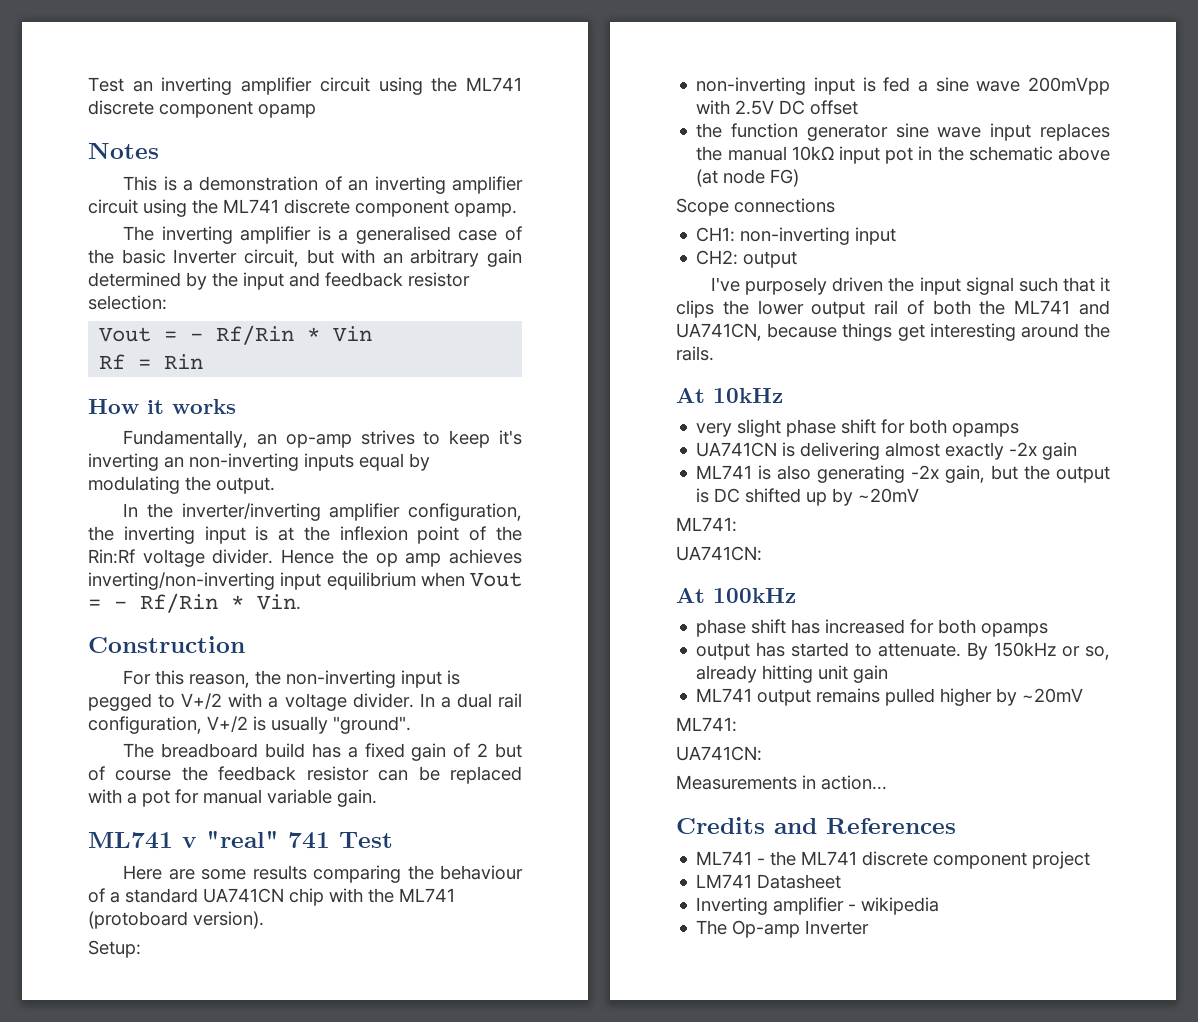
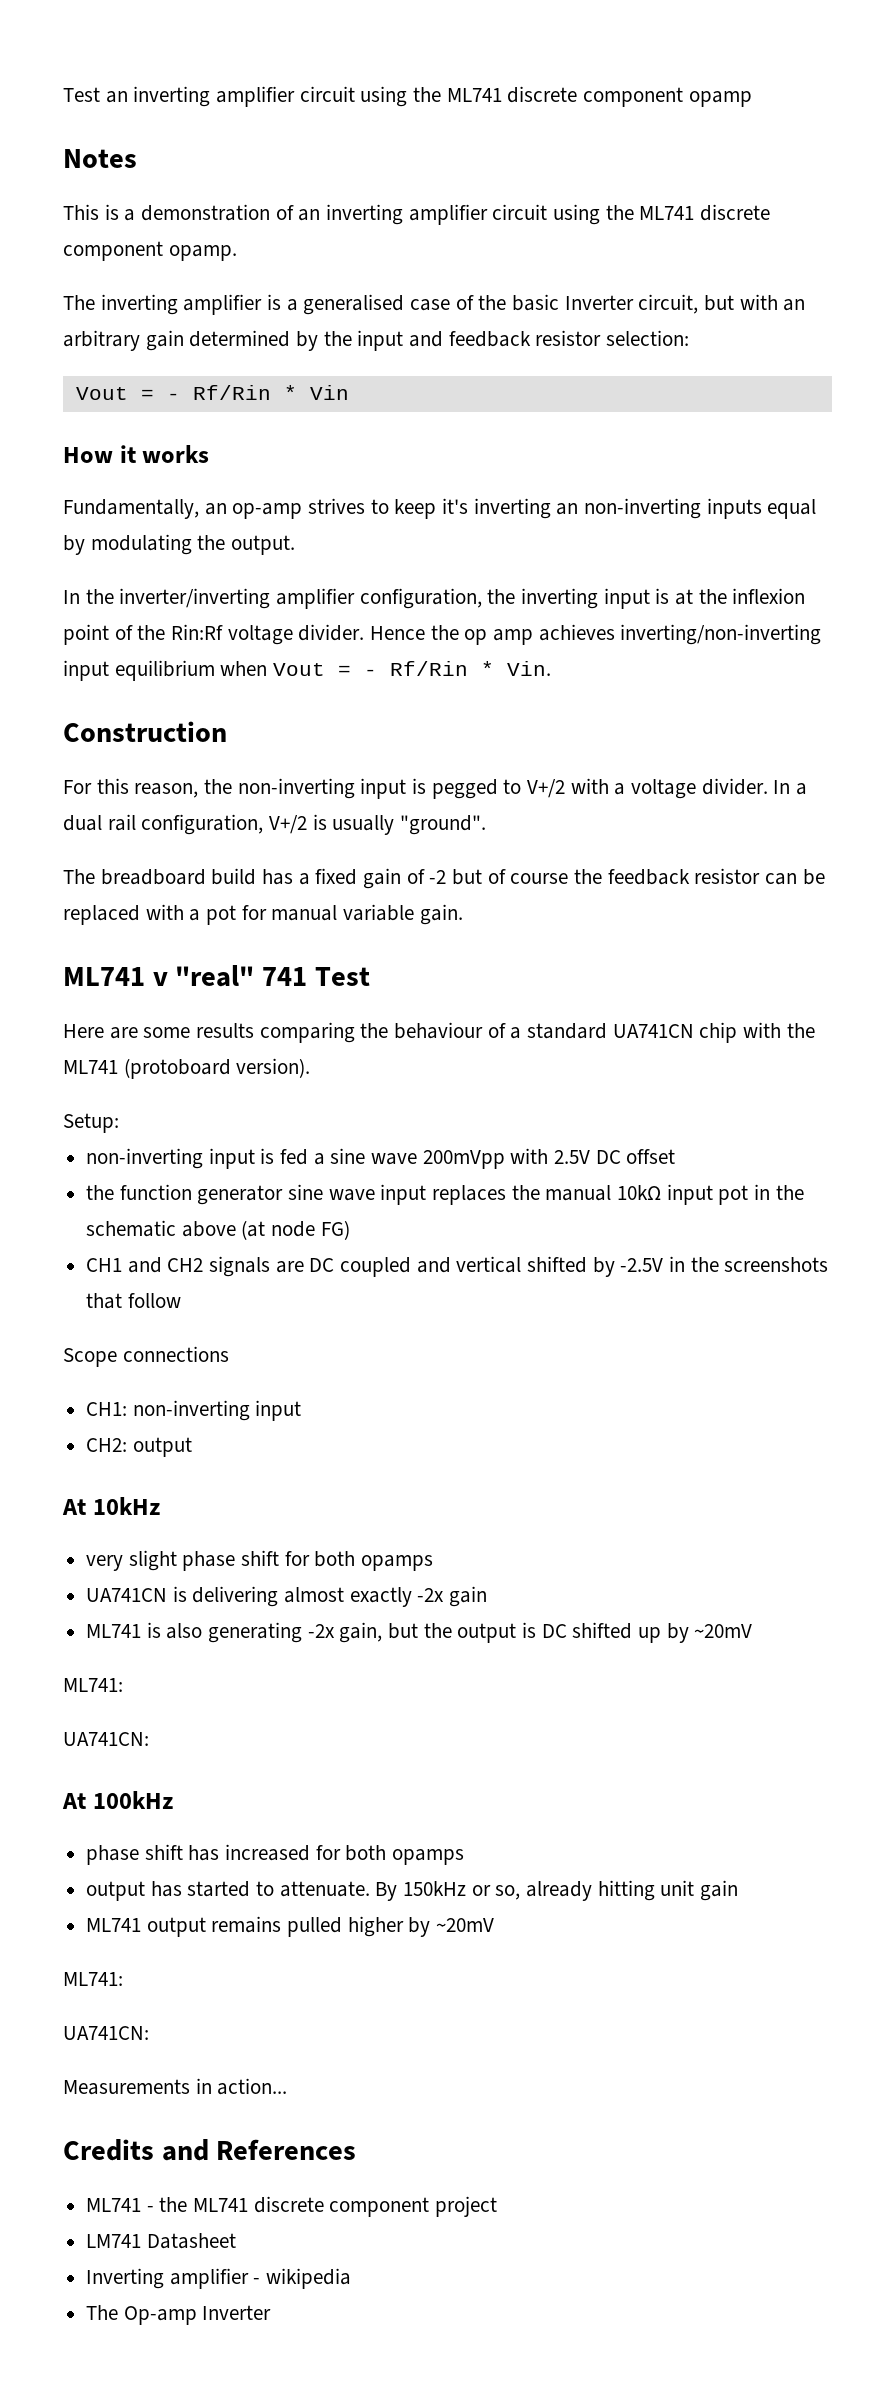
- Rf = Rin
- The breadboard build has a fixed gain of 2 but of course the feedback resistor can be replaced with a pot for manual variable gain.
+ The breadboard build has a fixed gain of -2 but of course the feedback resistor can be replaced with a pot for manual variable gain.
+ CH1 and CH2 signals are DC coupled and vertical shifted by -2.5V in the screenshots that follow
- I've purposely driven the input signal such that it clips the lower output rail of both the ML741 and UA741CN, because things get interesting around the rails.

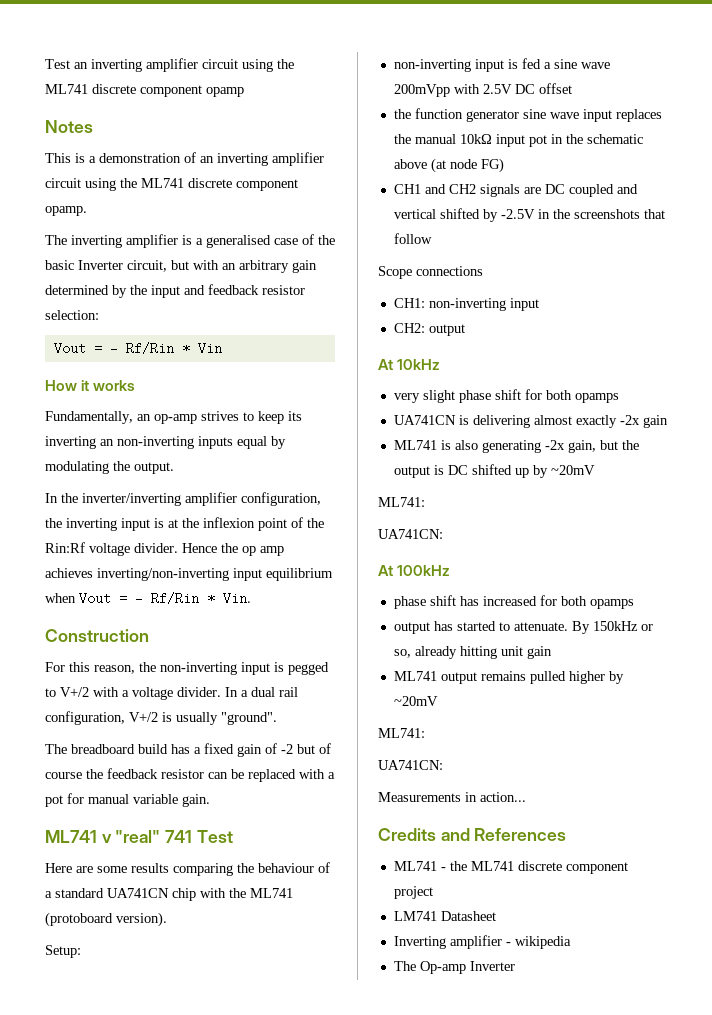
- Fundamentally, an op-amp strives to keep it's inverting an non-inverting inputs equal by modulating the output.
+ Fundamentally, an op-amp strives to keep its inverting an non-inverting inputs equal by modulating the output.

